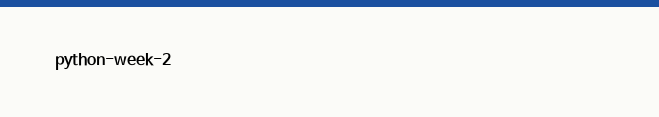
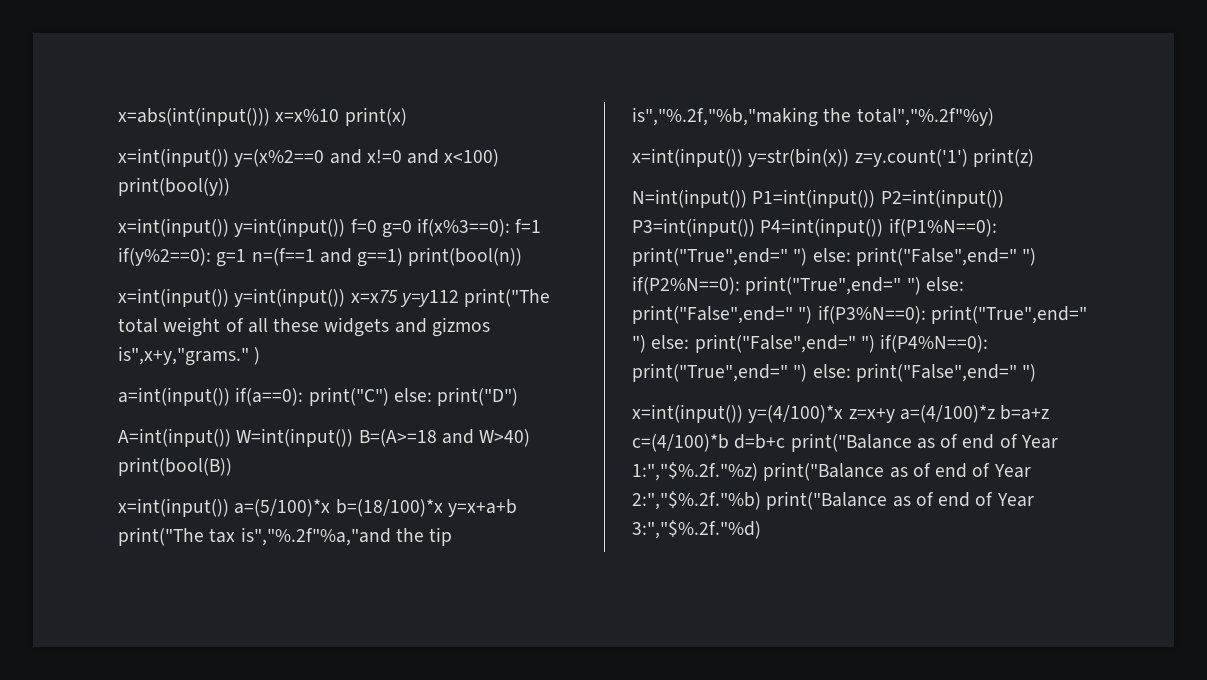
- python-week-2
+ x=abs(int(input())) x=x%10 print(x)
+ x=int(input()) y=(x%2==0 and x!=0 and x<100) print(bool(y))
+ x=int(input()) y=int(input()) f=0 g=0 if(x%3==0): f=1 if(y%2==0): g=1 n=(f==1 and g==1) print(bool(n))
+ x=int(input()) y=int(input()) x=x75 y=y112 print("The total weight of all these widgets and gizmos is",x+y,"grams." )
+ a=int(input()) if(a==0): print("C") else: print("D")
+ A=int(input()) W=int(input()) B=(A>=18 and W>40) print(bool(B))
+ x=int(input()) a=(5/100)*x b=(18/100)*x y=x+a+b print("The tax is","%.2f"%a,"and the tip is","%.2f,"%b,"making the total","%.2f"%y)
+ x=int(input()) y=str(bin(x)) z=y.count('1') print(z)
+ N=int(input()) P1=int(input()) P2=int(input()) P3=int(input()) P4=int(input()) if(P1%N==0): print("True",end=" ") else: print("False",end=" ") if(P2%N==0): print("True",end=" ") else: print("False",end=" ") if(P3%N==0): print("True",end=" ") else: print("False",end=" ") if(P4%N==0): print("True",end=" ") else: print("False",end=" ")
+ x=int(input()) y=(4/100)*x z=x+y a=(4/100)*z b=a+z c=(4/100)*b d=b+c print("Balance as of end of Year 1:","$%.2f."%z) print("Balance as of end of Year 2:","$%.2f."%b) print("Balance as of end of Year 3:","$%.2f."%d)

